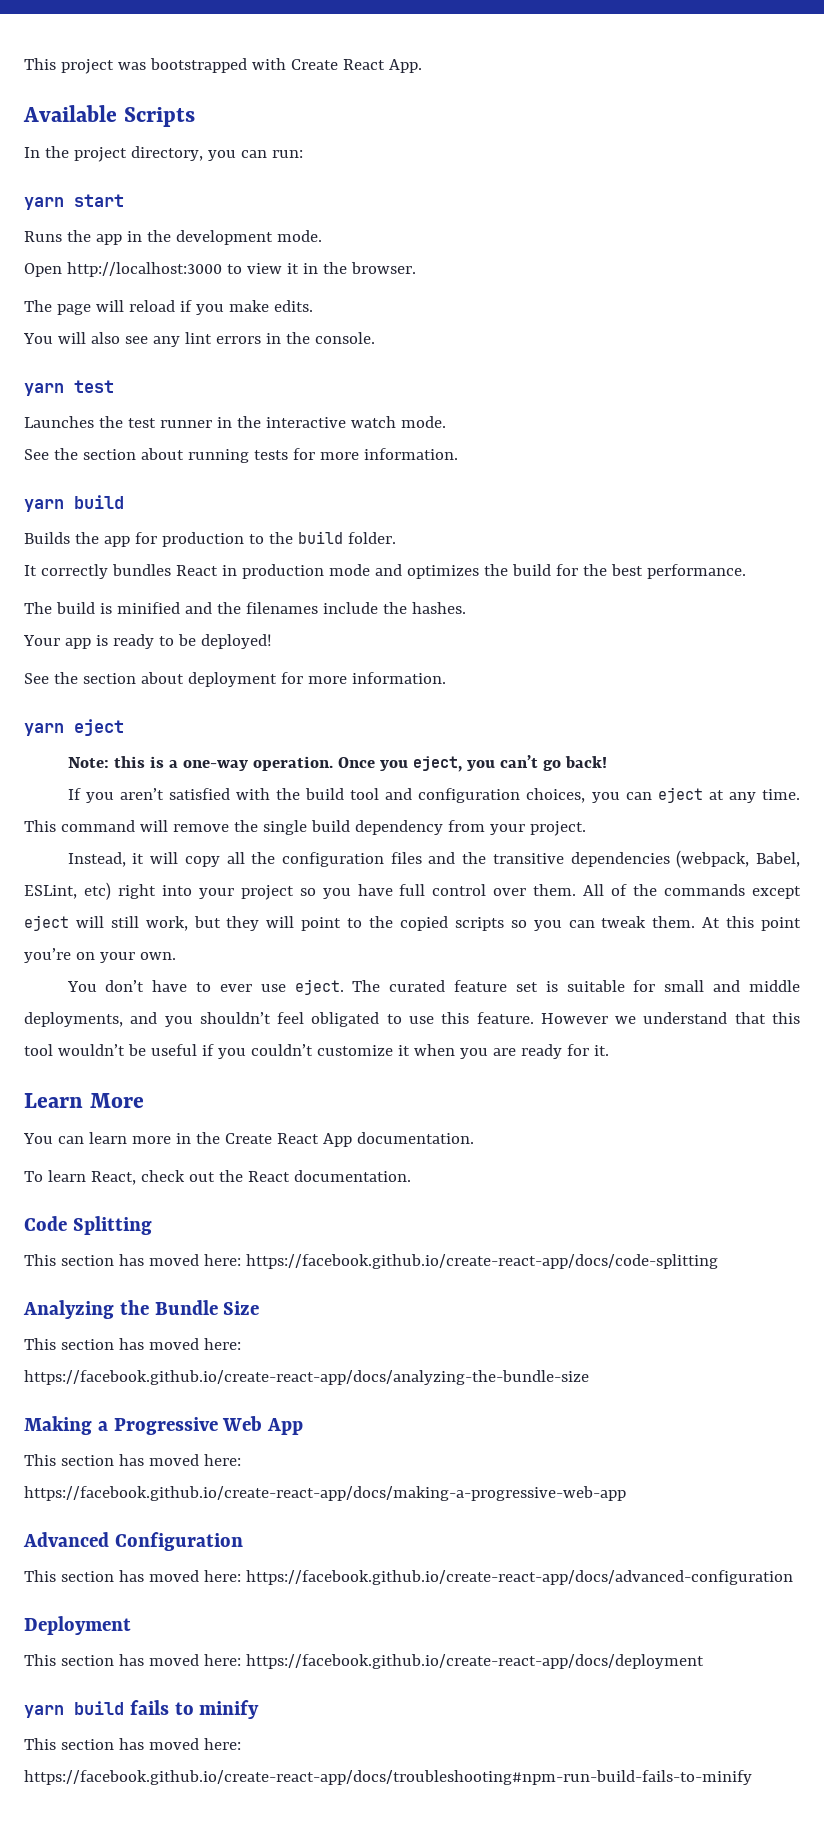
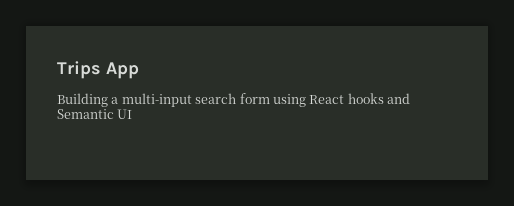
- This project was bootstrapped with Create React App.
- Available Scripts
- In the project directory, you can run:
- yarn start
- Runs the app in the development mode.
- Open http://localhost:3000 to view it in the browser.
- The page will reload if you make edits.
- You will also see any lint errors in the console.
- yarn test
- Launches the test runner in the interactive watch mode.
- See the section about running tests for more information.
- yarn build
- Builds the app for production to the build folder.
- It correctly bundles React in production mode and optimizes the build for the best performance.
- The build is minified and the filenames include the hashes.
- Your app is ready to be deployed!
- See the section about deployment for more information.
- yarn eject
- Note: this is a one-way operation. Once you eject, you can’t go back!
- If you aren’t satisfied with the build tool and configuration choices, you can eject at any time. This command will remove the single build dependency from your project.
- Instead, it will copy all the configuration files and the transitive dependencies (webpack, Babel, ESLint, etc) right into your project so you have full control over them. All of the commands except eject will still work, but they will point to the copied scripts so you can tweak them. At this point you’re on your own.
- You don’t have to ever use eject. The curated feature set is suitable for small and middle deployments, and you shouldn’t feel obligated to use this feature. However we understand that this tool wouldn’t be useful if you couldn’t customize it when you are ready for it.
- Learn More
- You can learn more in the Create React App documentation.
- To learn React, check out the React documentation.
- Code Splitting
- This section has moved here: https://facebook.github.io/create-react-app/docs/code-splitting
- Analyzing the Bundle Size
- This section has moved here: https://facebook.github.io/create-react-app/docs/analyzing-the-bundle-size
- Making a Progressive Web App
- This section has moved here: https://facebook.github.io/create-react-app/docs/making-a-progressive-web-app
- Advanced Configuration
- This section has moved here: https://facebook.github.io/create-react-app/docs/advanced-configuration
- Deployment
- This section has moved here: https://facebook.github.io/create-react-app/docs/deployment
- yarn build fails to minify
- This section has moved here: https://facebook.github.io/create-react-app/docs/troubleshooting#npm-run-build-fails-to-minify
+ Trips App
+ Building a multi-input search form using React hooks and Semantic UI

